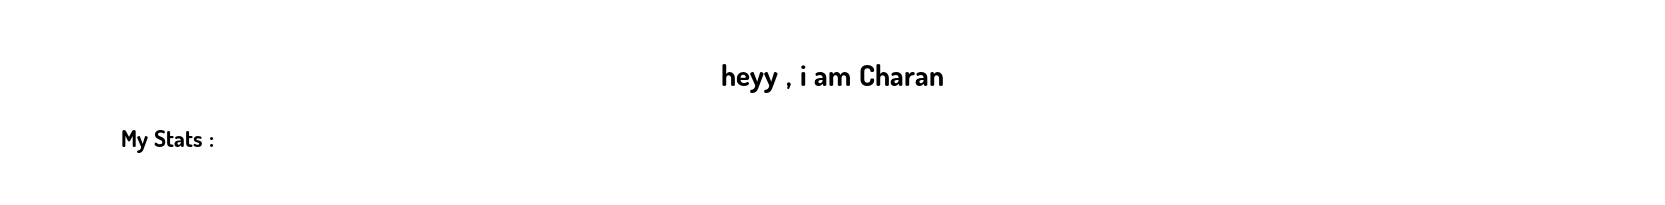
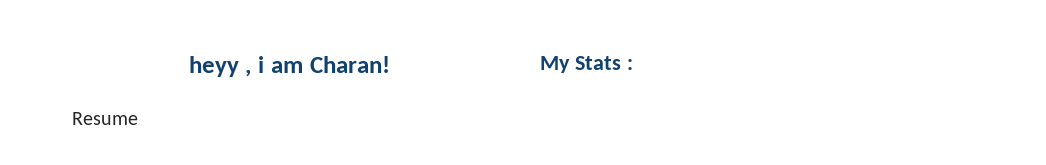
- heyy , i am Charan
+ heyy , i am Charan!
+ Resume

